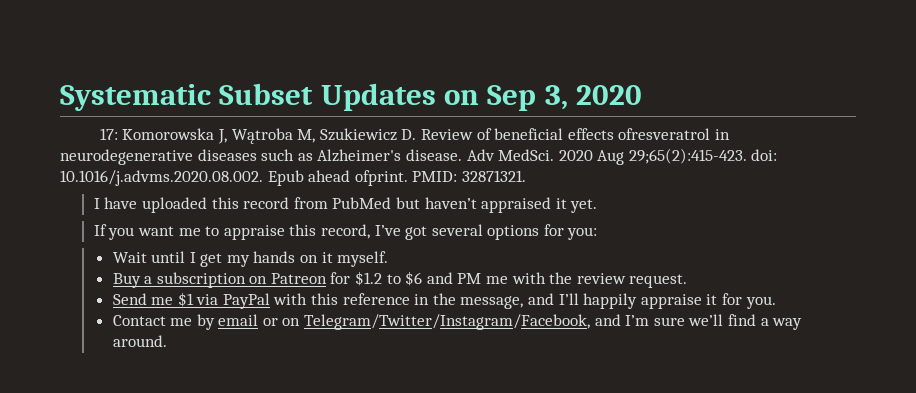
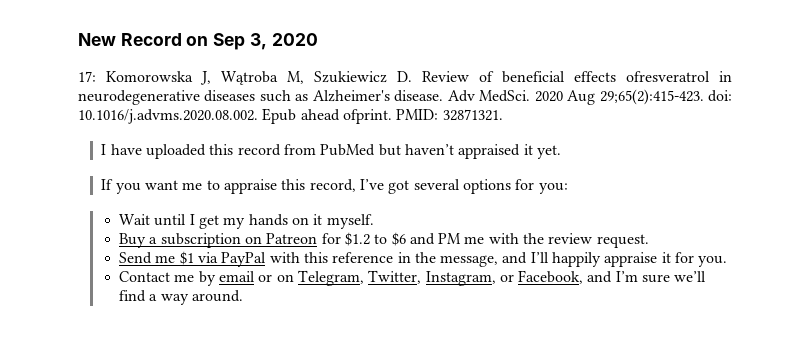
- Systematic Subset Updates on Sep 3, 2020
+ New Record on Sep 3, 2020
- Contact me by email or on Telegram/Twitter/Instagram/Facebook, and I’m sure we’ll find a way around.
+ Contact me by email or on Telegram, Twitter, Instagram, or Facebook, and I’m sure we’ll find a way around.

